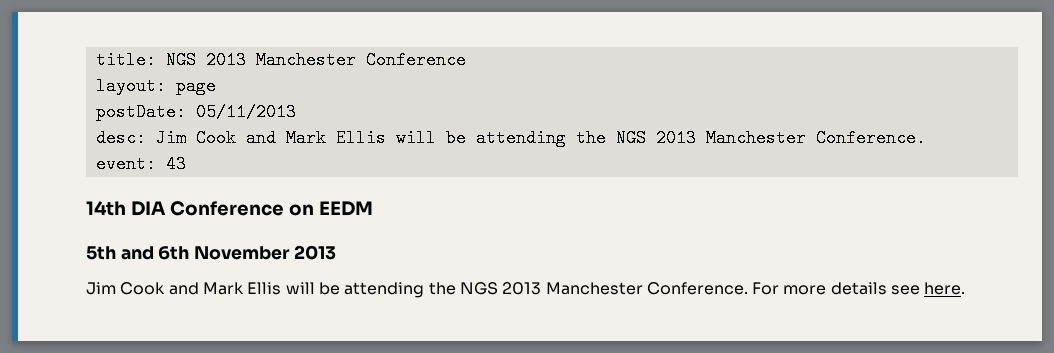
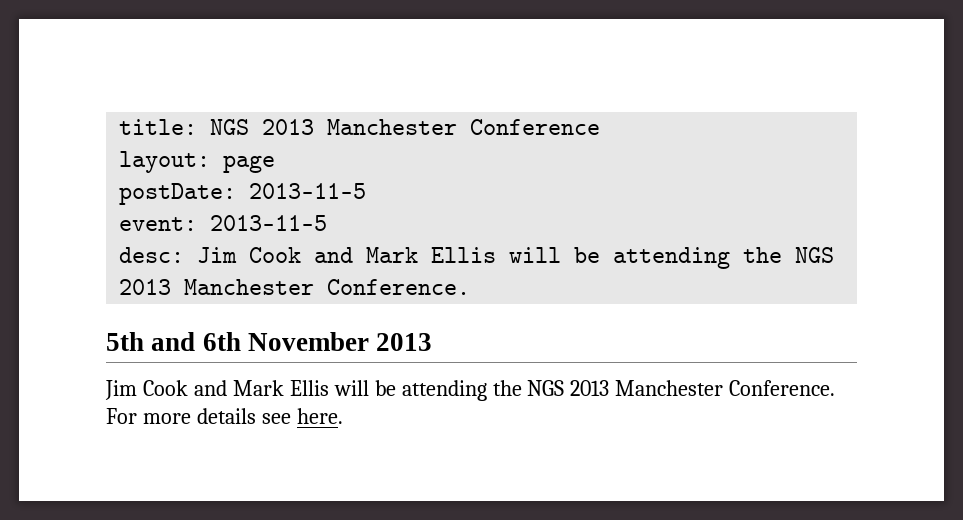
- postDate: 05/11/2013
+ postDate: 2013-11-5
+ event: 2013-11-5
- event: 43
- 14th DIA Conference on EEDM

